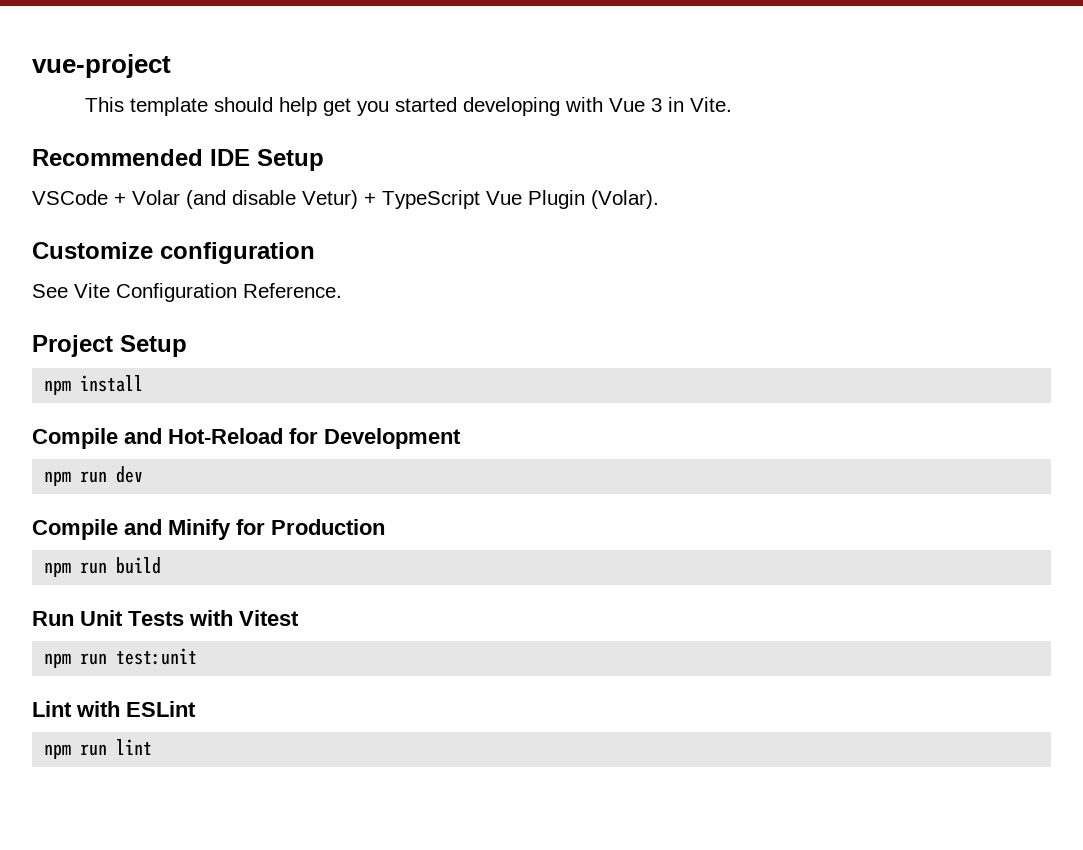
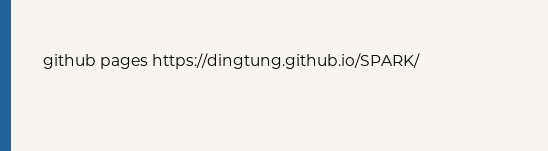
- vue-project
- This template should help get you started developing with Vue 3 in Vite.
- Recommended IDE Setup
- VSCode + Volar (and disable Vetur) + TypeScript Vue Plugin (Volar).
- Customize configuration
- See Vite Configuration Reference.
- Project Setup
- npm install
- Compile and Hot-Reload for Development
- npm run dev
- Compile and Minify for Production
- npm run build
- Run Unit Tests with Vitest
- npm run test:unit
- Lint with ESLint
- npm run lint
+ github pages https://dingtung.github.io/SPARK/

